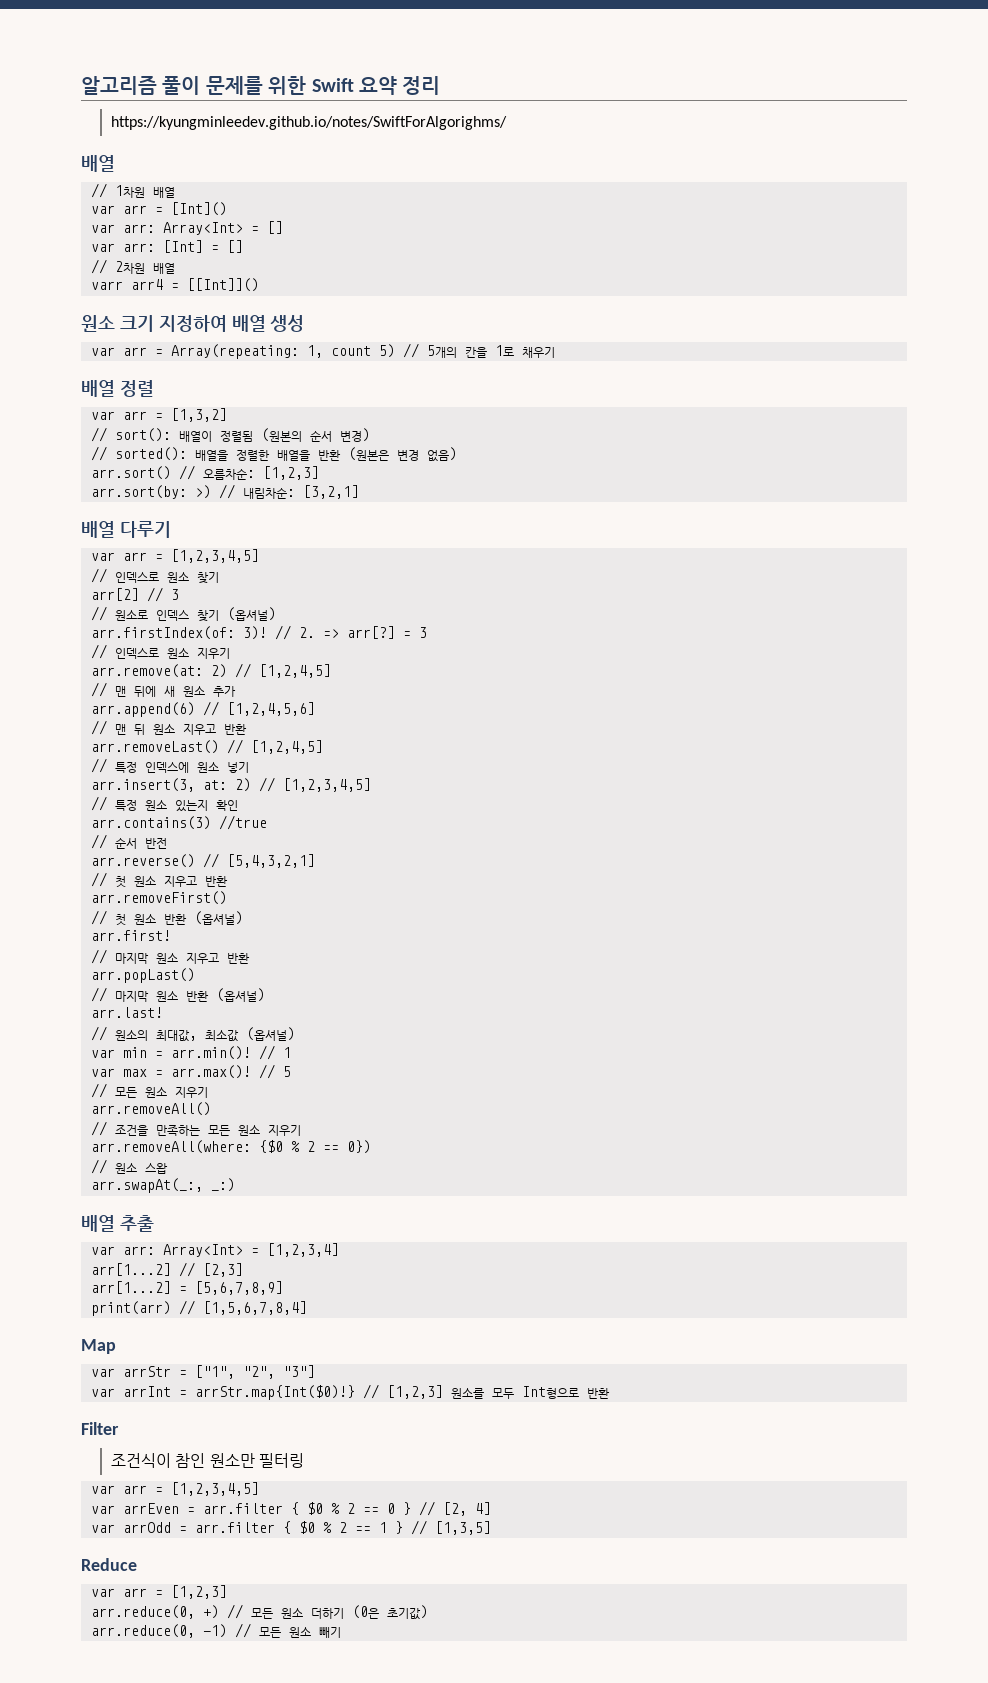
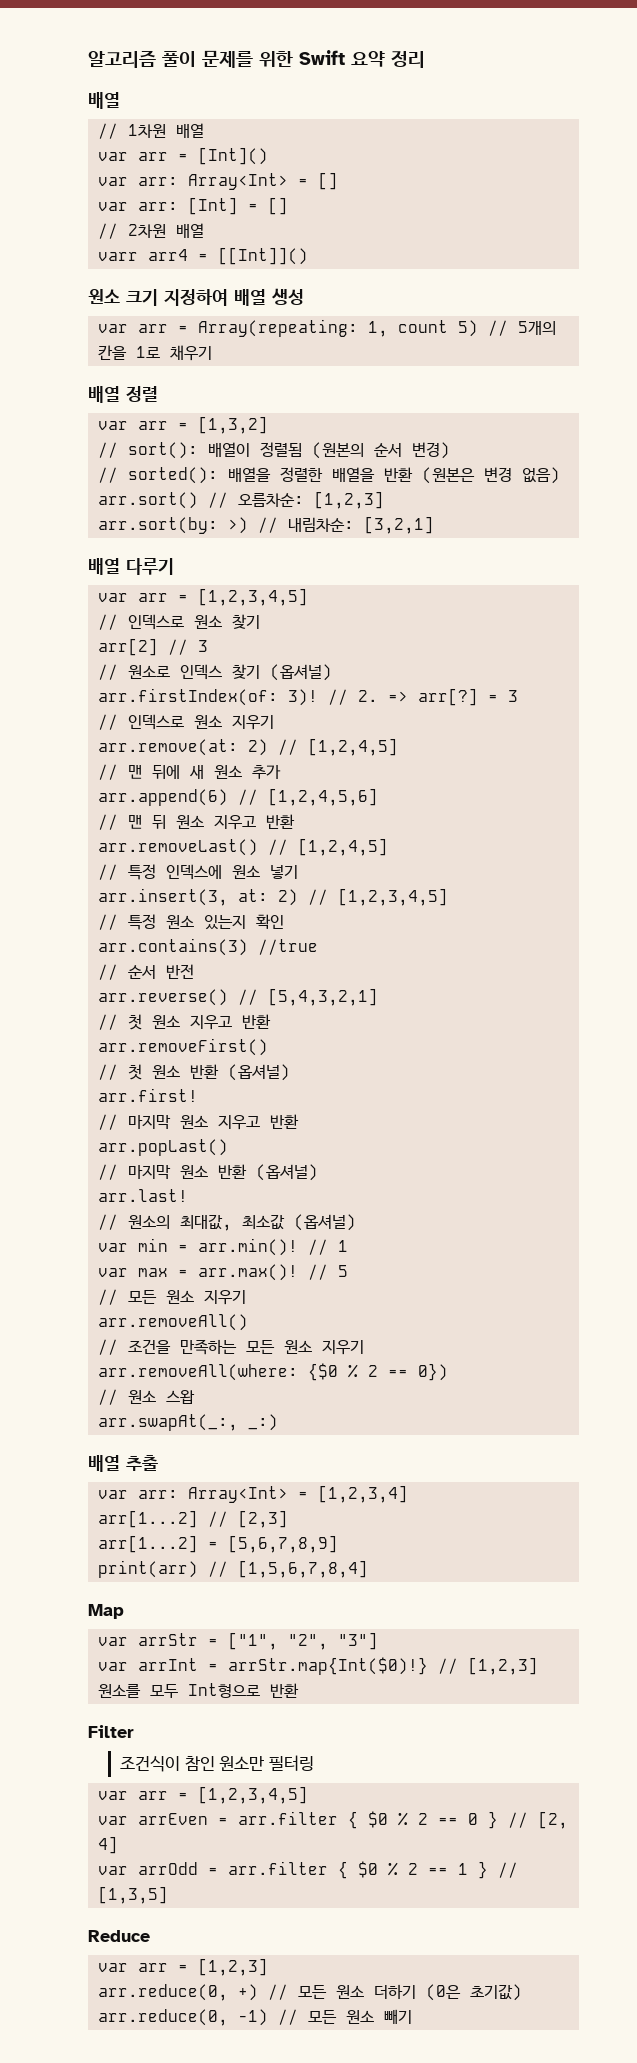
- https://kyungminleedev.github.io/notes/SwiftForAlgorighms/

